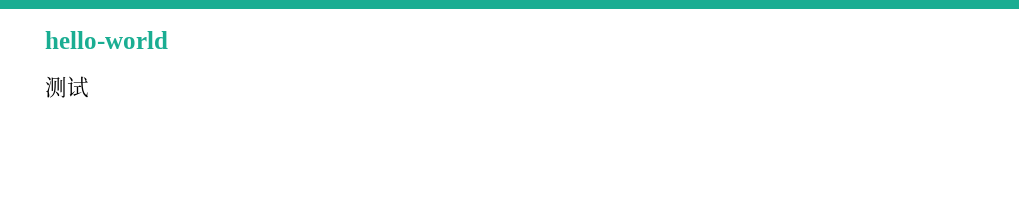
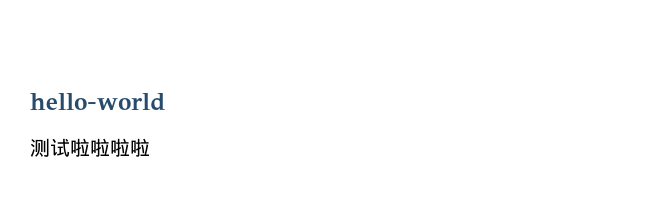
- 测试
+ 测试啦啦啦啦

